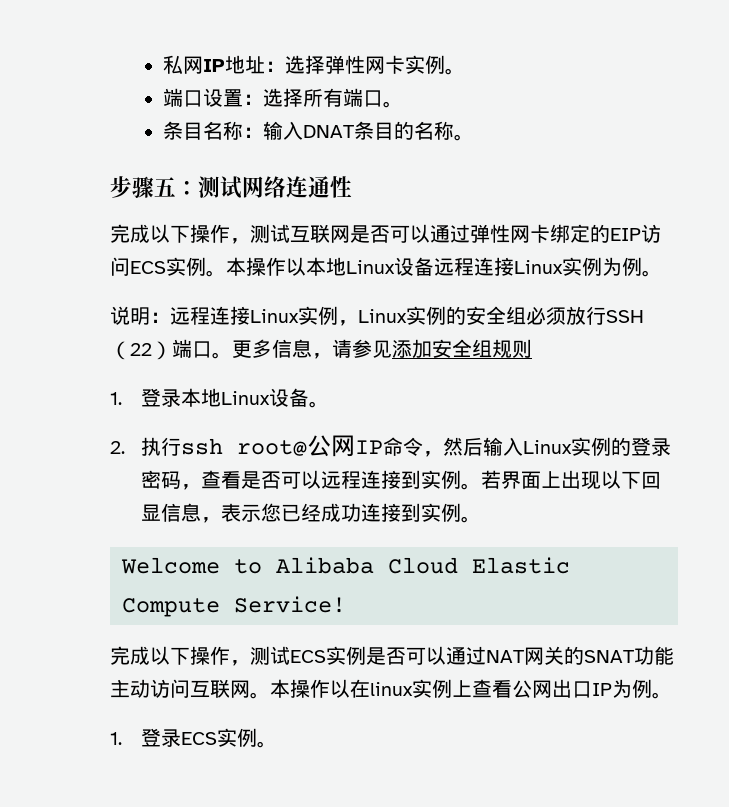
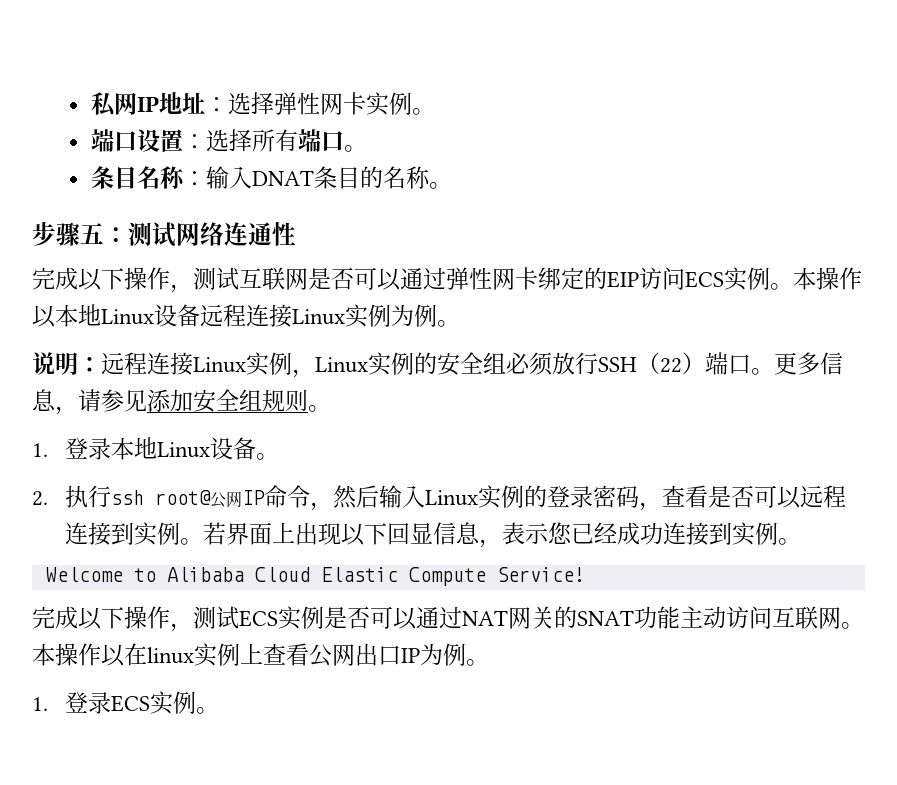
- 更多信息，请参见添加安全组规则
+ 更多信息，请参见添加安全组规则。

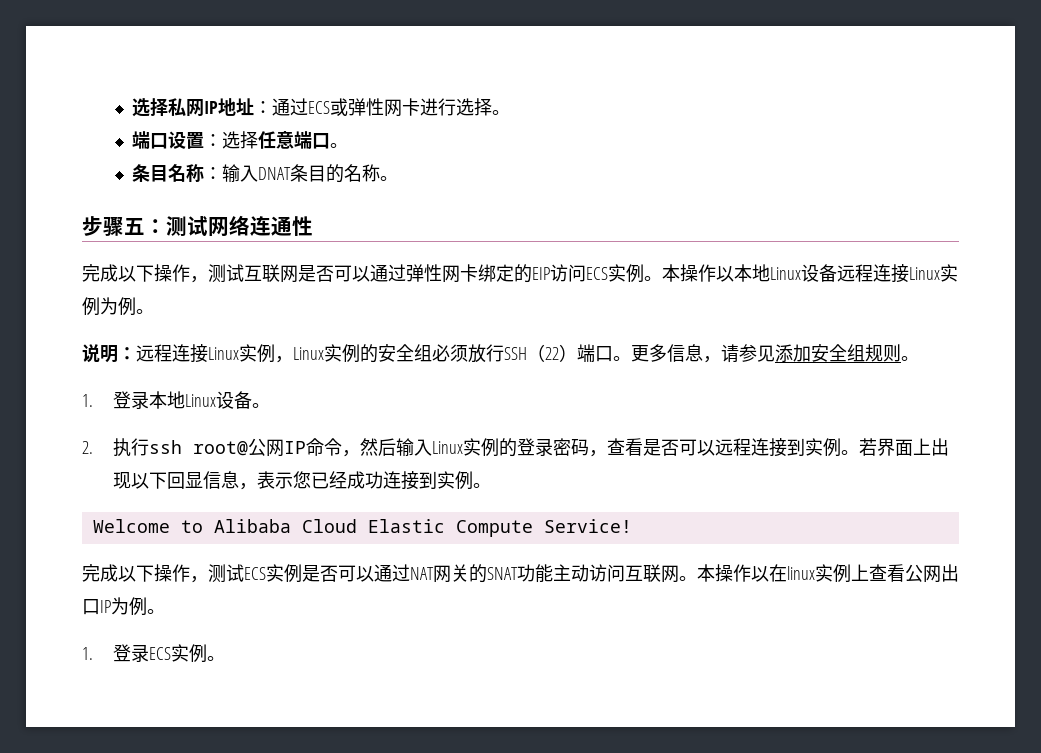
- 私网IP地址：选择弹性网卡实例。
+ 选择私网IP地址：通过ECS或弹性网卡进行选择。
- 端口设置：选择所有端口。
+ 端口设置：选择任意端口。

